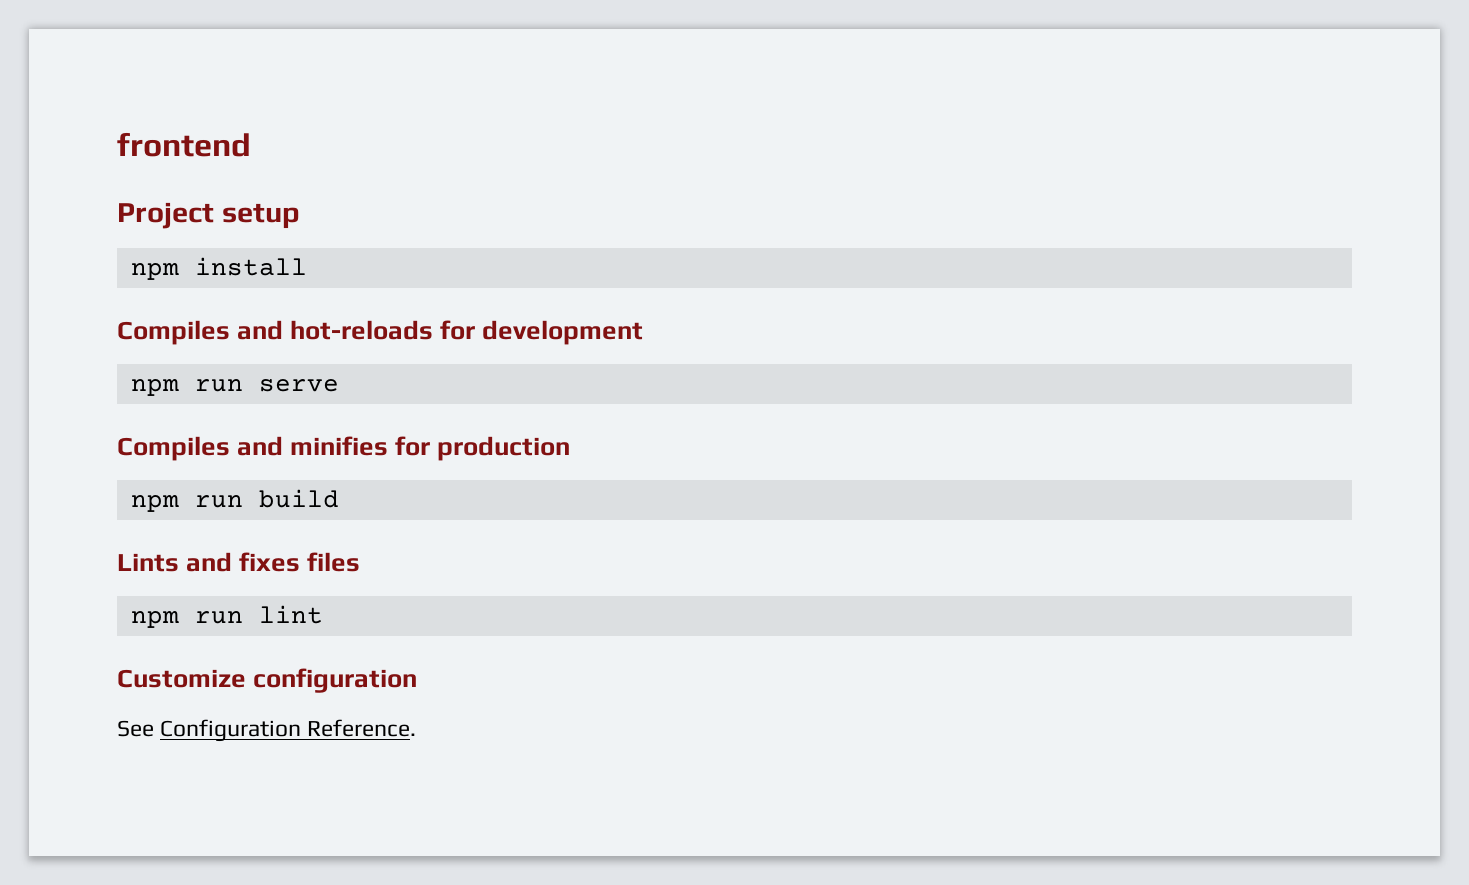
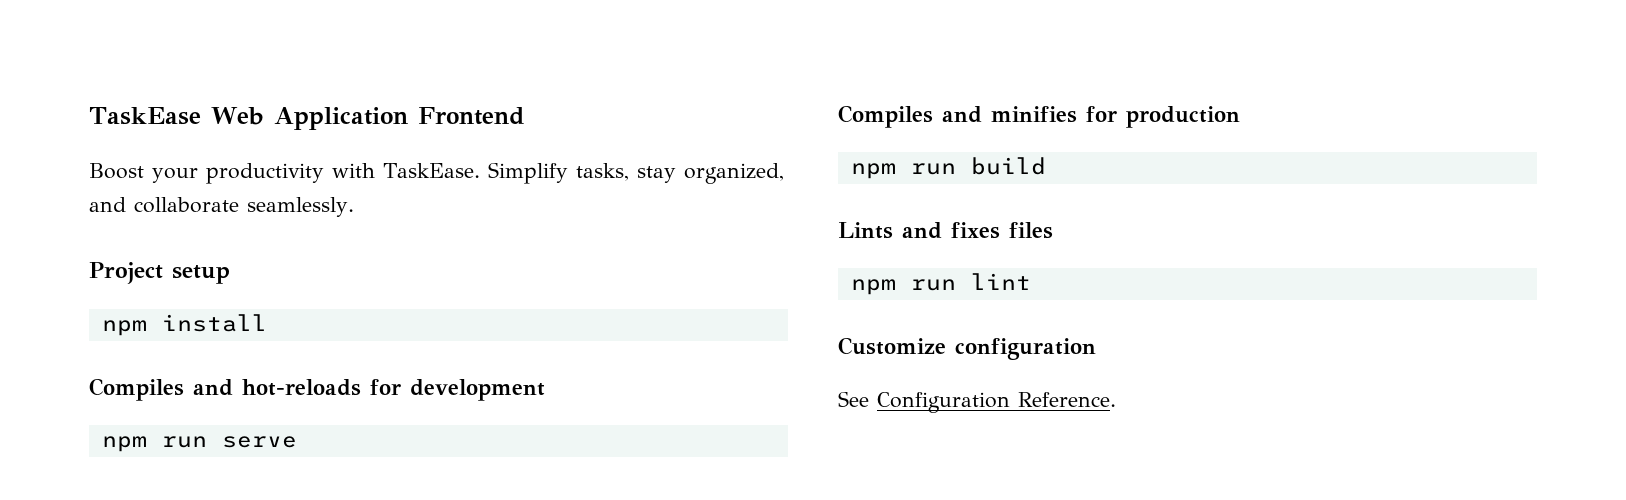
- frontend
+ TaskEase Web Application Frontend
+ Boost your productivity with TaskEase. Simplify tasks, stay organized, and collaborate seamlessly.

